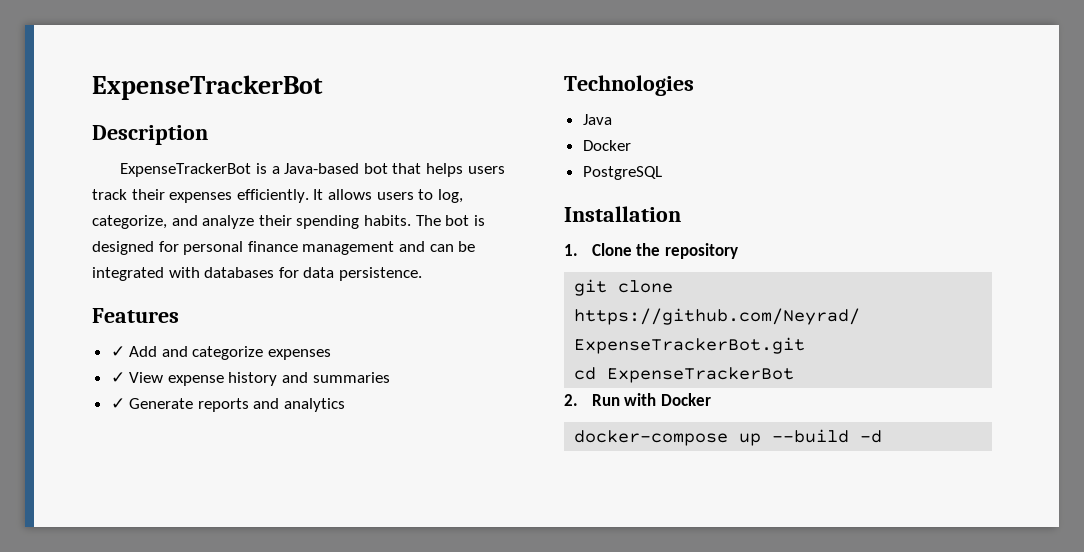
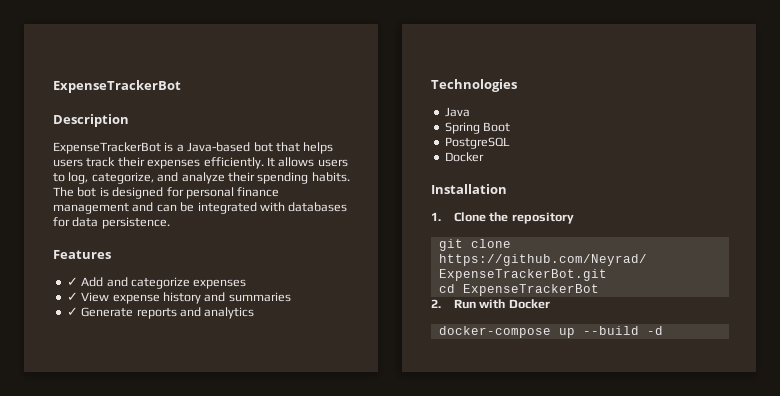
  Java
- Docker
+ Spring Boot
  PostgreSQL
+ Docker

